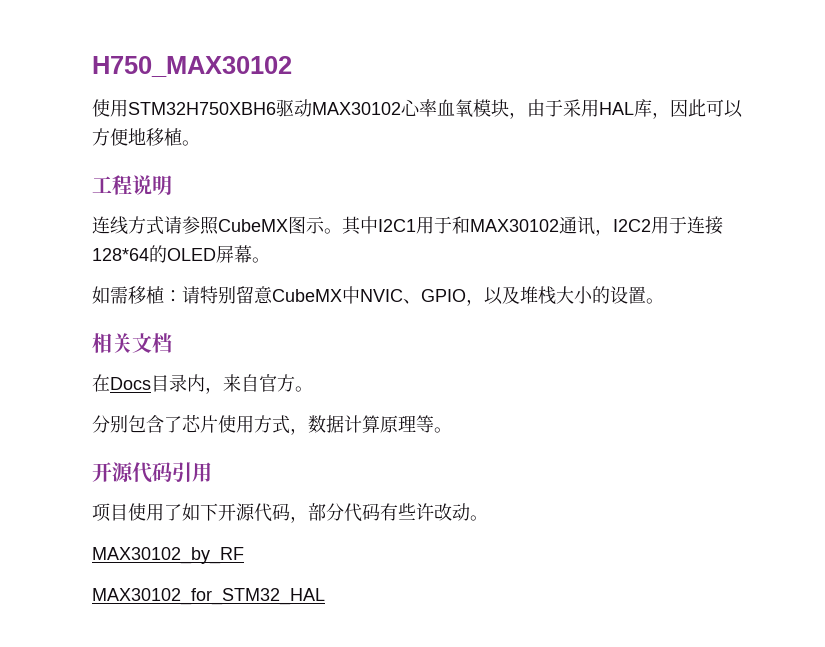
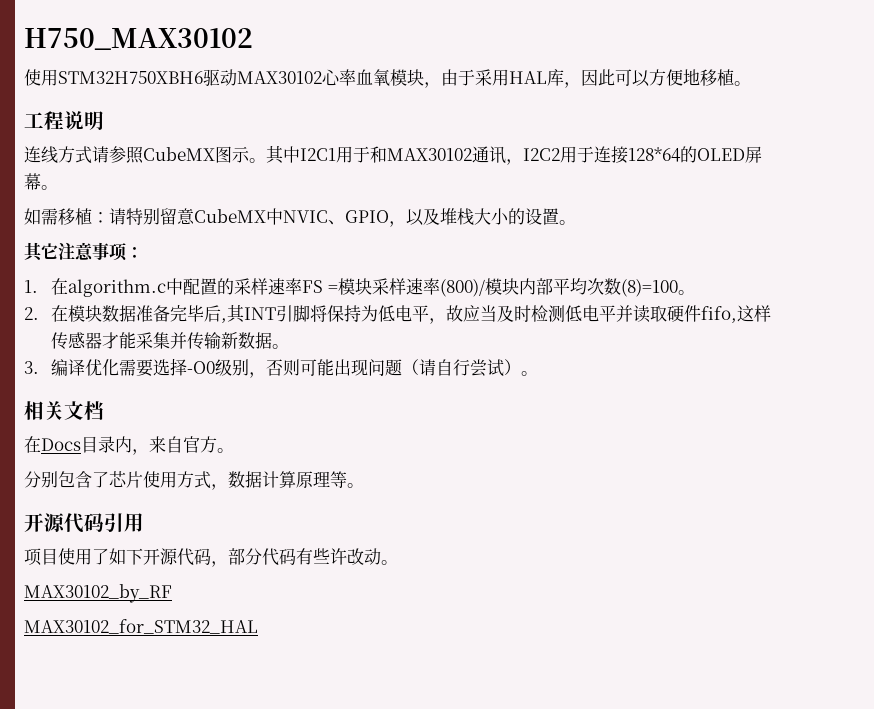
+ 其它注意事项：
+ 1.在algorithm.c中配置的采样速率FS =模块采样速率(800)/模块内部平均次数(8)=100。
+ 2.在模块数据准备完毕后,其INT引脚将保持为低电平，故应当及时检测低电平并读取硬件fifo,这样传感器才能采集并传输新数据。
+ 3.编译优化需要选择-O0级别，否则可能出现问题（请自行尝试）。

